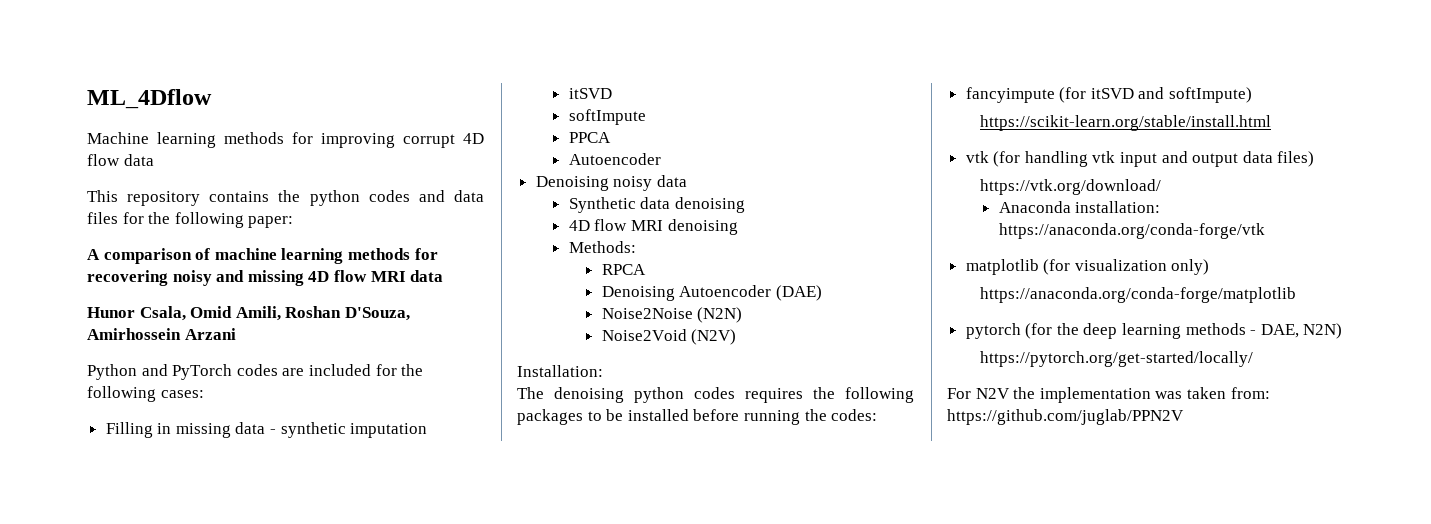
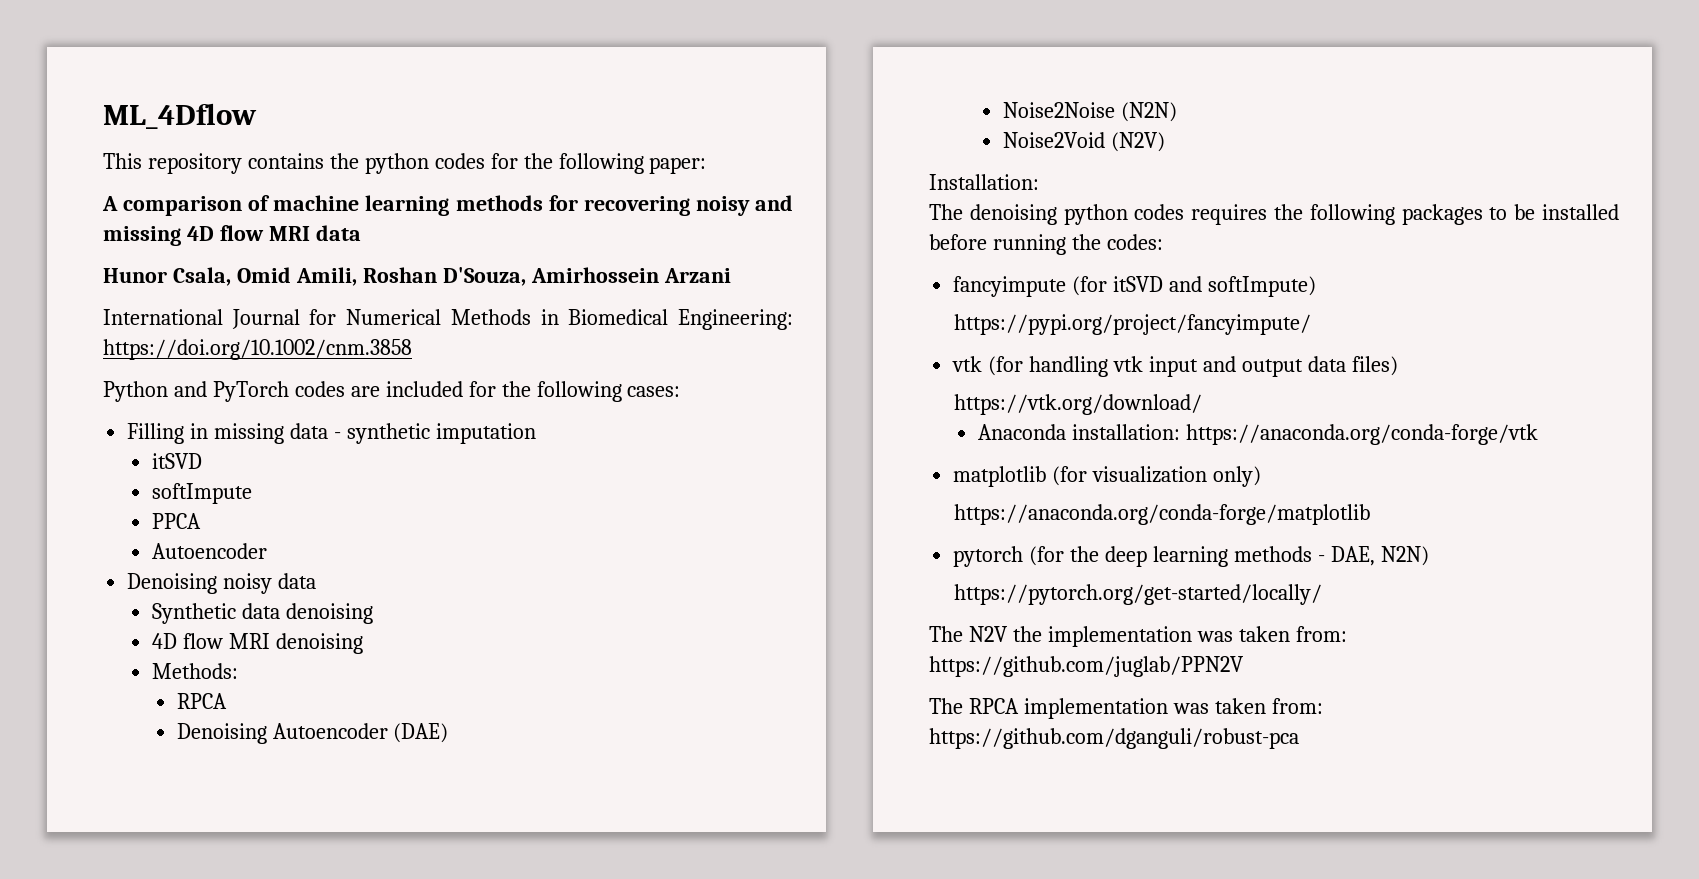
- Machine learning methods for improving corrupt 4D flow data
- This repository contains the python codes and data files for the following paper:
+ This repository contains the python codes for the following paper:
+ International Journal for Numerical Methods in Biomedical Engineering: https://doi.org/10.1002/cnm.3858
- https://scikit-learn.org/stable/install.html
+ https://pypi.org/project/fancyimpute/
- For N2V the implementation was taken from: https://github.com/juglab/PPN2V
+ The N2V the implementation was taken from: https://github.com/juglab/PPN2V
+ The RPCA implementation was taken from: https://github.com/dganguli/robust-pca

